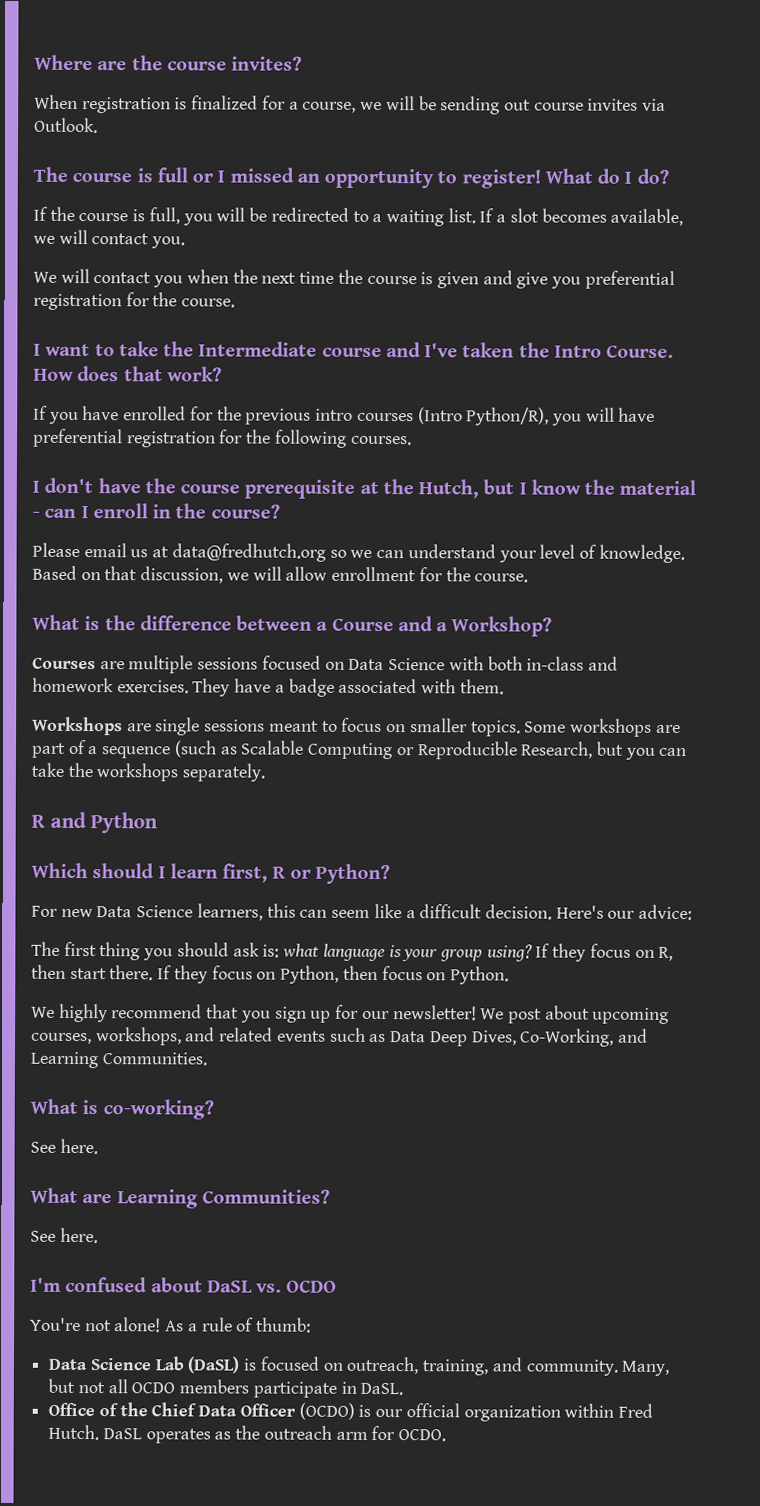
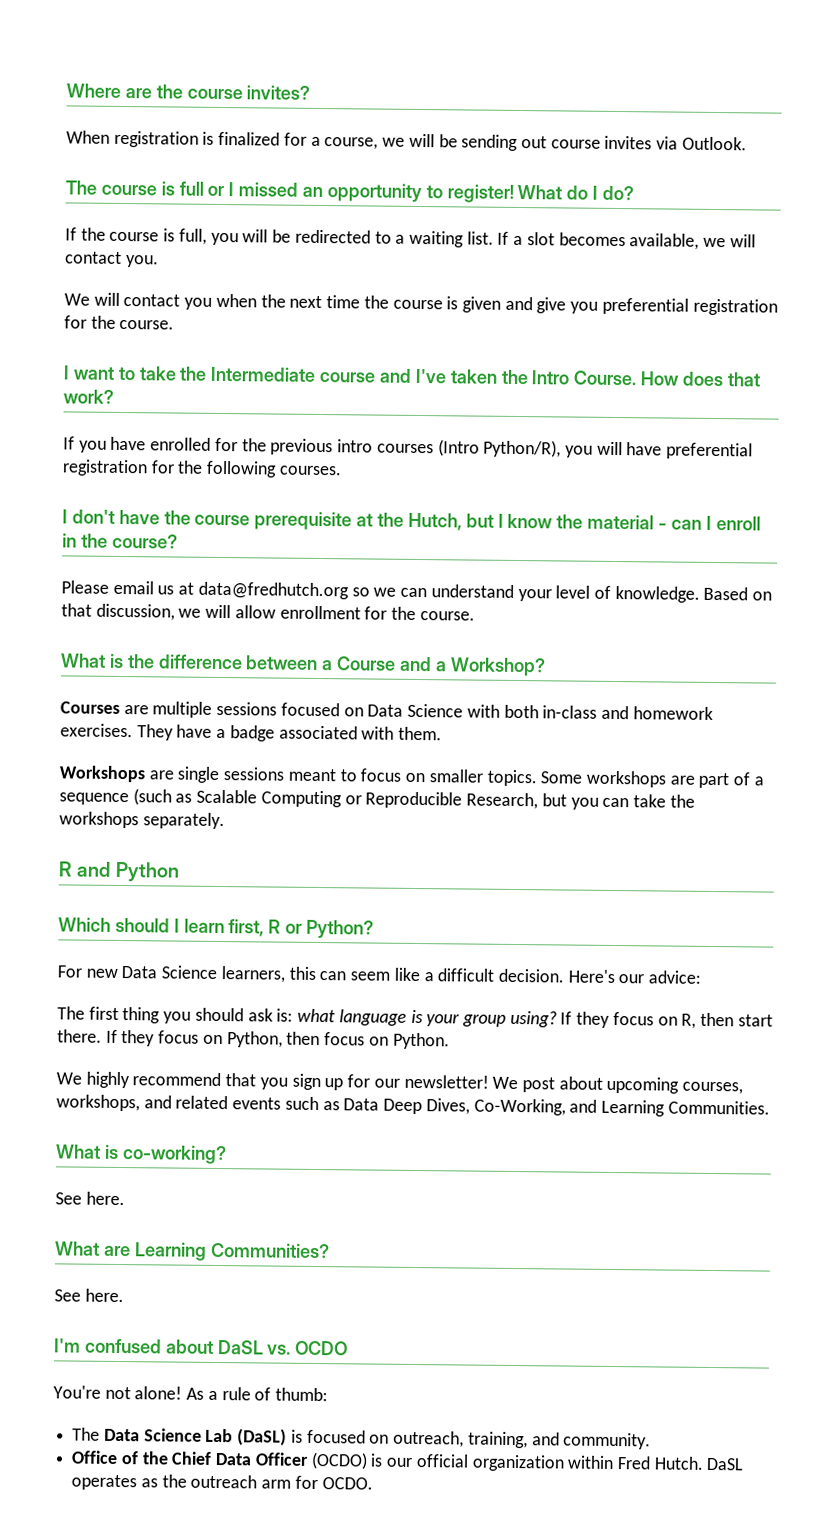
- Data Science Lab (DaSL) is focused on outreach, training, and community. Many, but not all OCDO members participate in DaSL.
+ The Data Science Lab (DaSL) is focused on outreach, training, and community.

